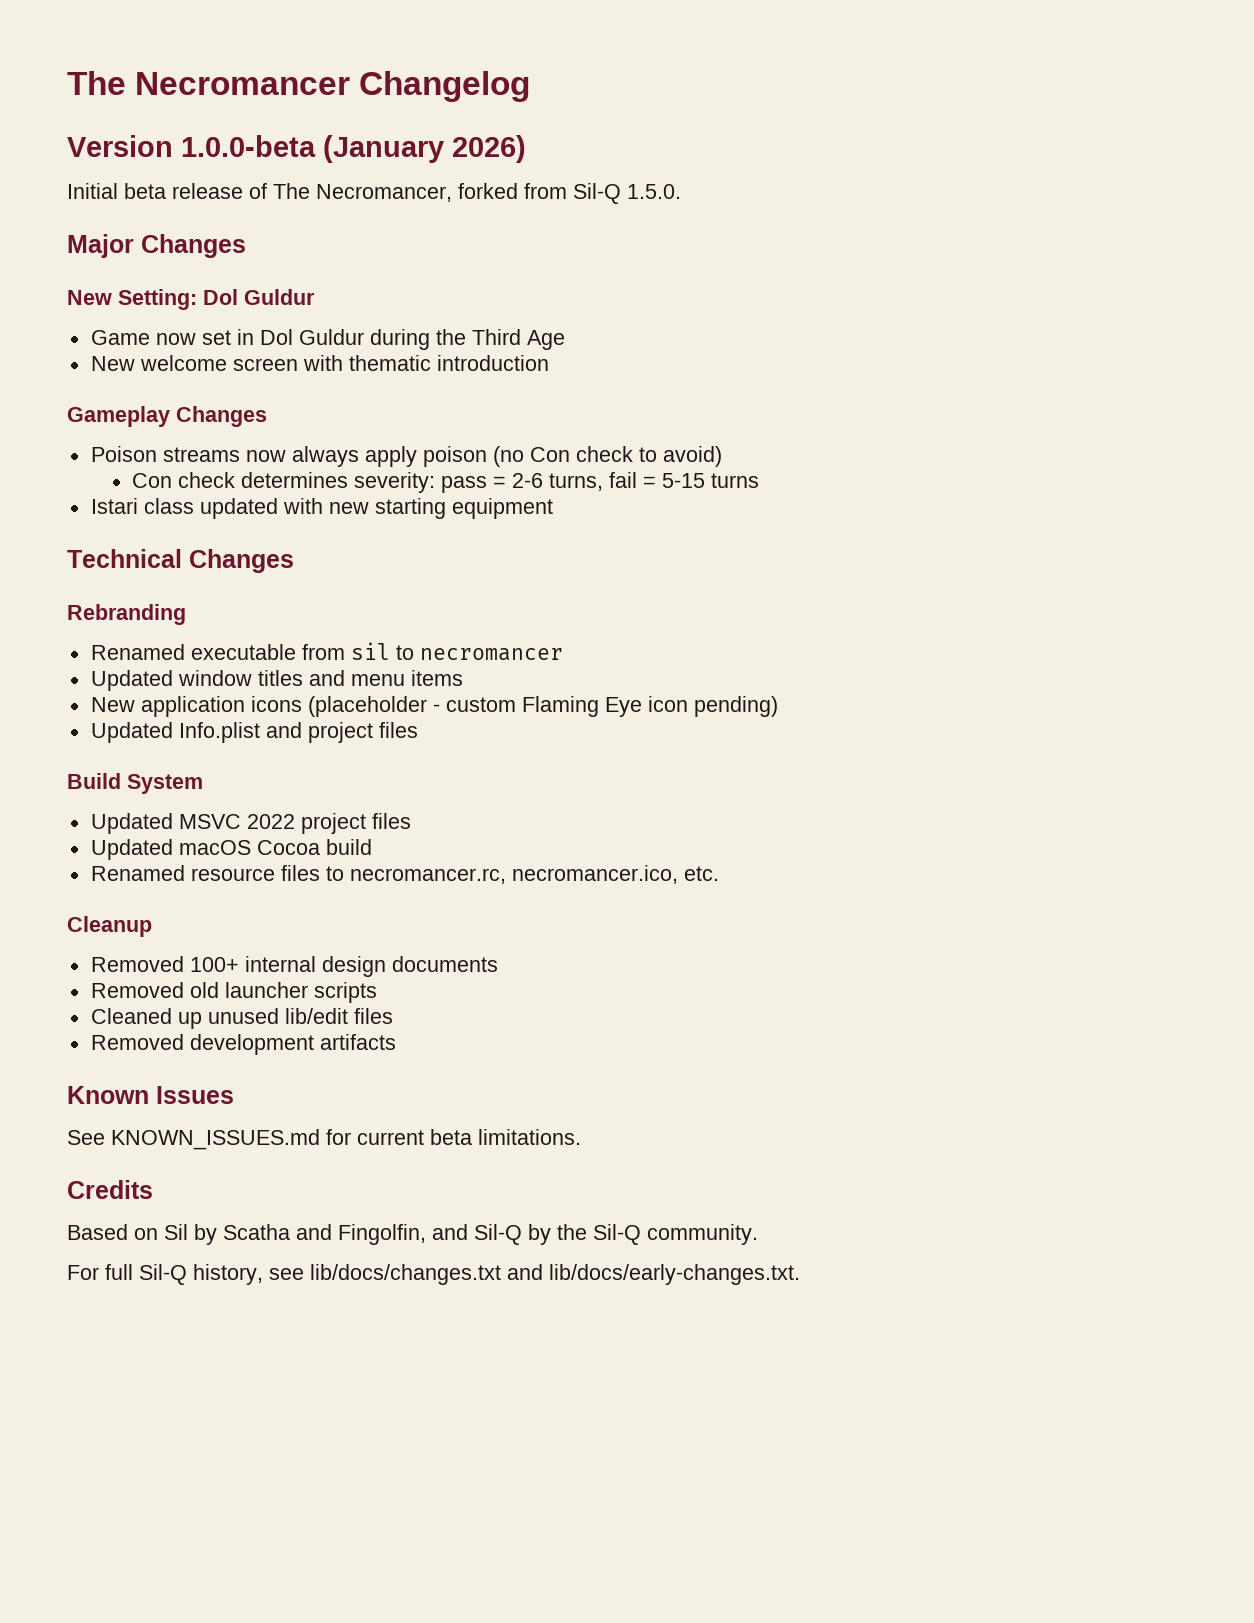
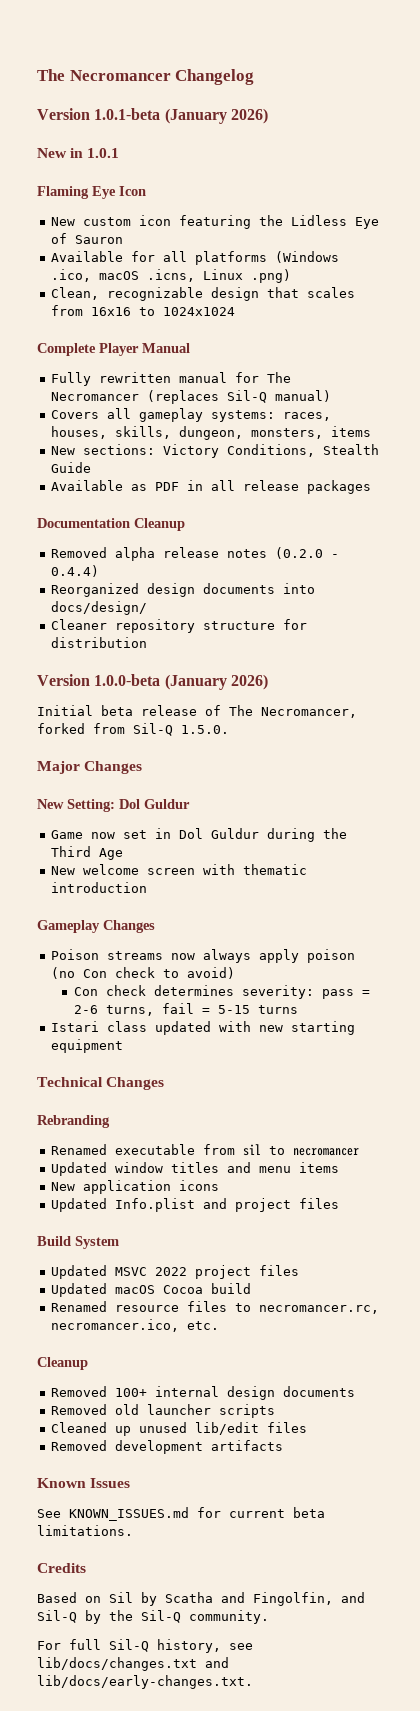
+ Version 1.0.1-beta (January 2026)
+ New in 1.0.1
+ Flaming Eye Icon
+ New custom icon featuring the Lidless Eye of Sauron
+ Available for all platforms (Windows .ico, macOS .icns, Linux .png)
+ Clean, recognizable design that scales from 16x16 to 1024x1024
+ Complete Player Manual
+ Fully rewritten manual for The Necromancer (replaces Sil-Q manual)
+ Covers all gameplay systems: races, houses, skills, dungeon, monsters, items
+ New sections: Victory Conditions, Stealth Guide
+ Available as PDF in all release packages
+ Documentation Cleanup
+ Removed alpha release notes (0.2.0 - 0.4.4)
+ Reorganized design documents into docs/design/
+ Cleaner repository structure for distribution
- New application icons (placeholder - custom Flaming Eye icon pending)
+ New application icons

